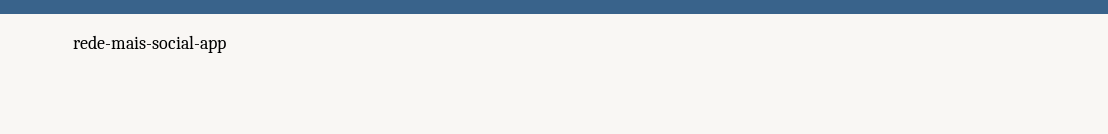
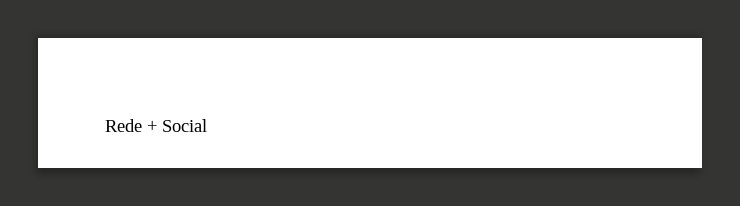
- rede-mais-social-app
+ Rede + Social

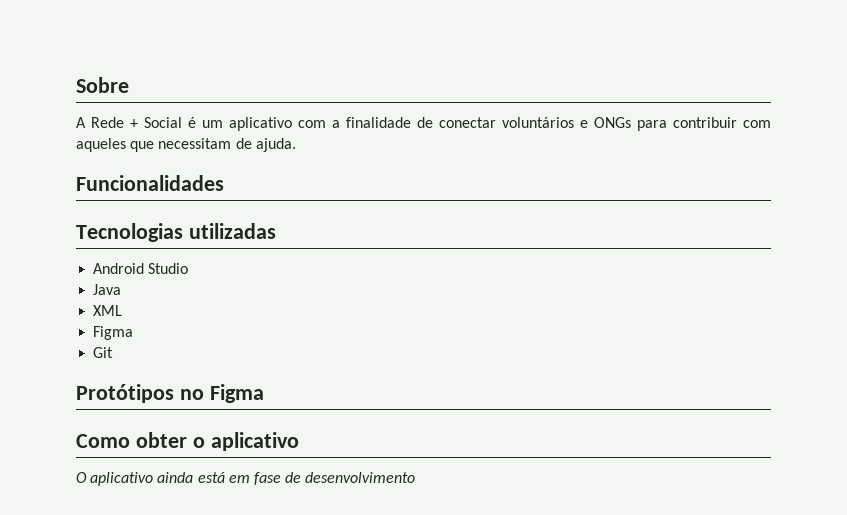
- Rede + Social
+ Sobre
+ A Rede + Social é um aplicativo com a finalidade de conectar voluntários e ONGs para contribuir com aqueles que necessitam de ajuda.
+ Funcionalidades
+ Tecnologias utilizadas
+ Android Studio
+ Java
+ XML
+ Figma
+ Git
+ Protótipos no Figma
+ Como obter o aplicativo
+ O aplicativo ainda está em fase de desenvolvimento

